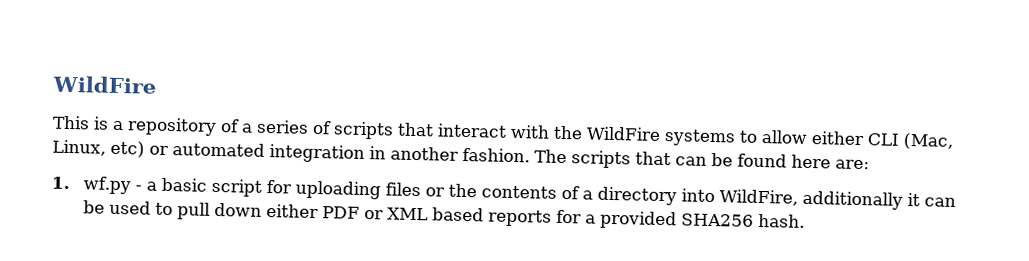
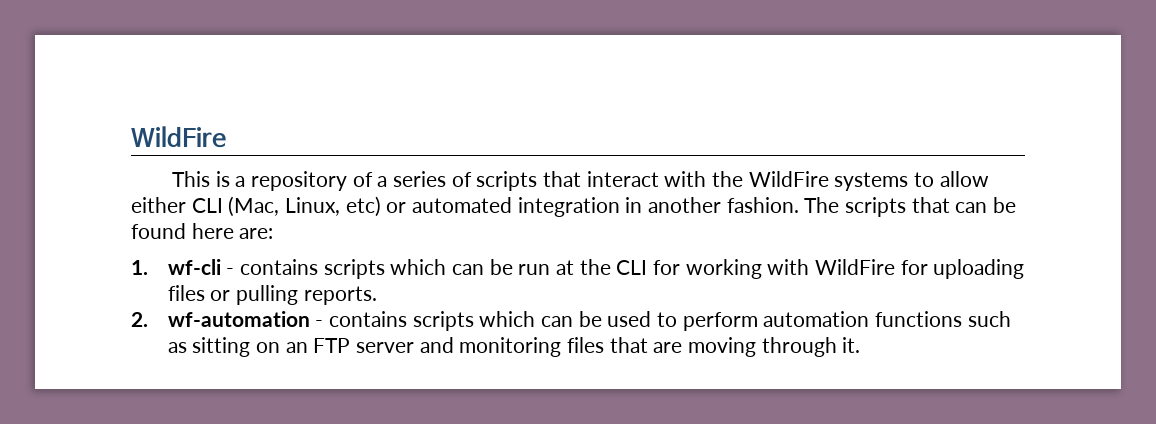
- 1. wf.py - a basic script for uploading files or the contents of a directory into WildFire, additionally it can be used to pull down either PDF or XML based reports for a provided SHA256 hash.
+ 1. wf-cli - contains scripts which can be run at the CLI for working with WildFire for uploading files or pulling reports.
+ 2. wf-automation - contains scripts which can be used to perform automation functions such as sitting on an FTP server and monitoring files that are moving through it.

